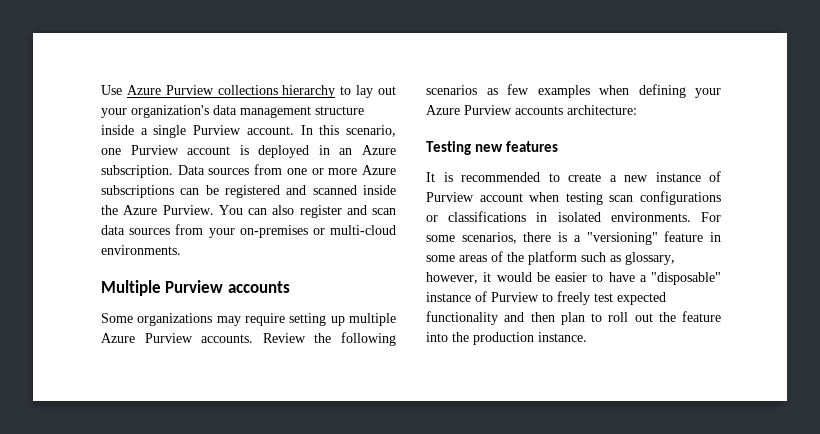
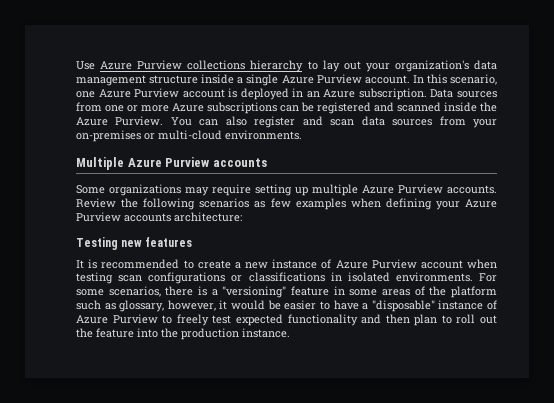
- Use Azure Purview collections hierarchy to lay out your organization's data management structure inside a single Purview account.
+ Use Azure Purview collections hierarchy to lay out your organization's data management structure inside a single Azure Purview account.
- In this scenario, one Purview account is deployed in an Azure subscription.
+ In this scenario, one Azure Purview account is deployed in an Azure subscription.
- Multiple Purview accounts
+ Multiple Azure Purview accounts
- It is recommended to create a new instance of Purview account when testing scan configurations or classifications in isolated environments.
+ It is recommended to create a new instance of Azure Purview account when testing scan configurations or classifications in isolated environments.
- For some scenarios, there is a "versioning" feature in some areas of the platform such as glossary, however, it would be easier to have a "disposable" instance of Purview to freely test expected functionality and then plan to roll out the feature into the production instance.
+ For some scenarios, there is a "versioning" feature in some areas of the platform such as glossary, however, it would be easier to have a "disposable" instance of Azure Purview to freely test expected functionality and then plan to roll out the feature into the production instance.

